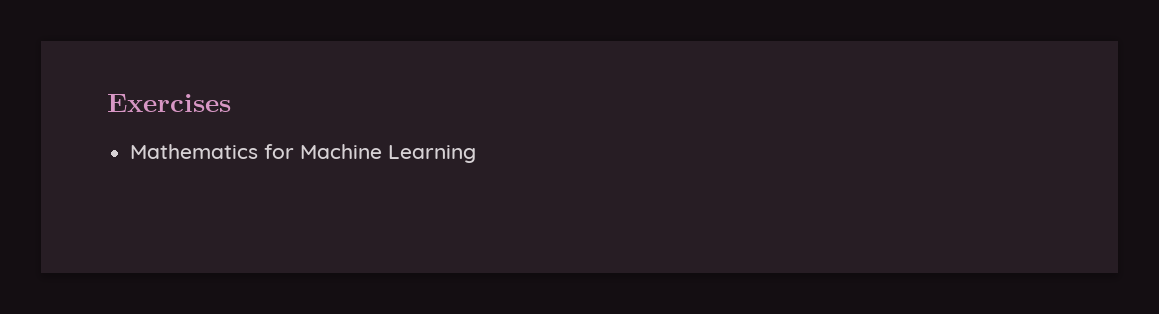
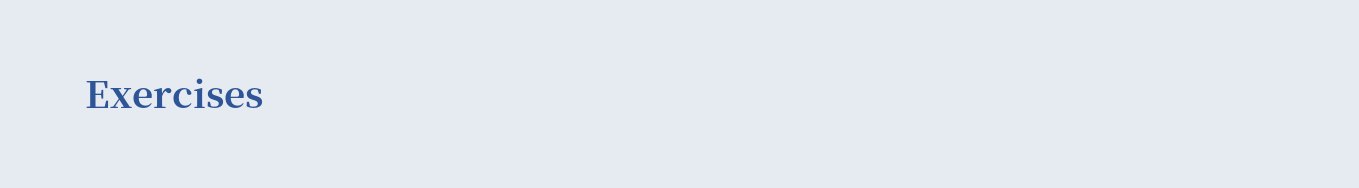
- Mathematics for Machine Learning

